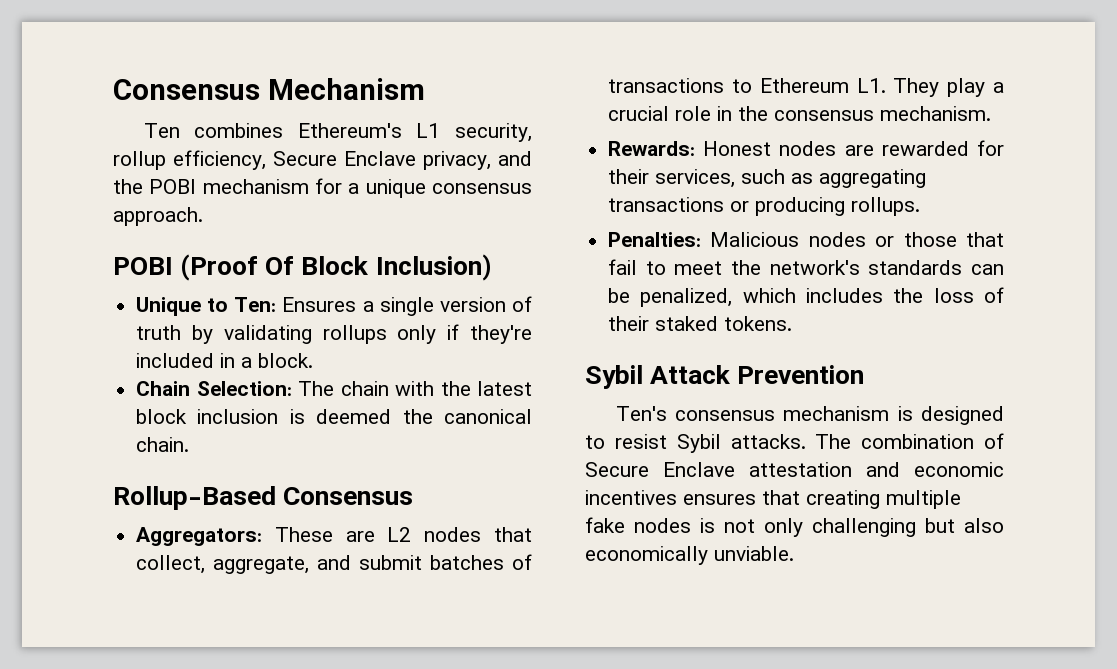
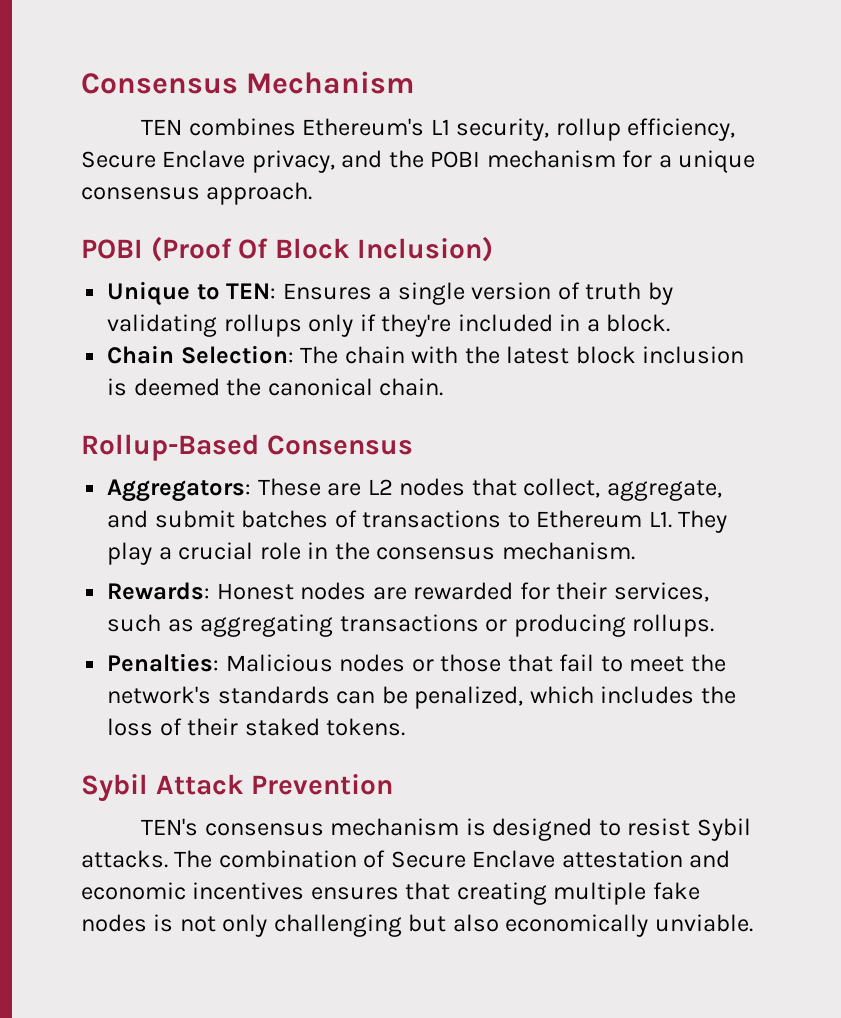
- Ten combines Ethereum's L1 security, rollup efficiency, Secure Enclave privacy, and the POBI mechanism for a unique consensus approach.
+ TEN combines Ethereum's L1 security, rollup efficiency, Secure Enclave privacy, and the POBI mechanism for a unique consensus approach.
- Unique to Ten: Ensures a single version of truth by validating rollups only if they're included in a block.
+ Unique to TEN: Ensures a single version of truth by validating rollups only if they're included in a block.
- Ten's consensus mechanism is designed to resist Sybil attacks.
+ TEN's consensus mechanism is designed to resist Sybil attacks.

